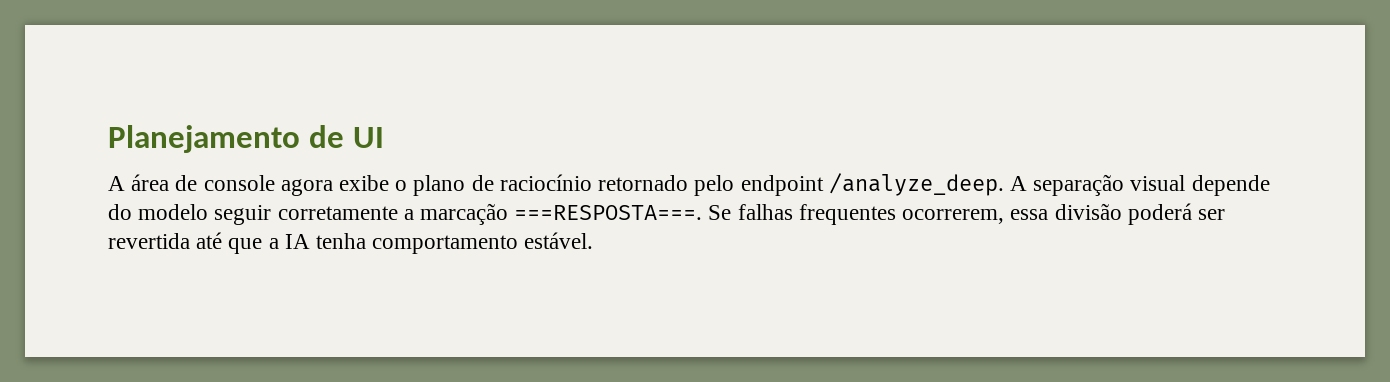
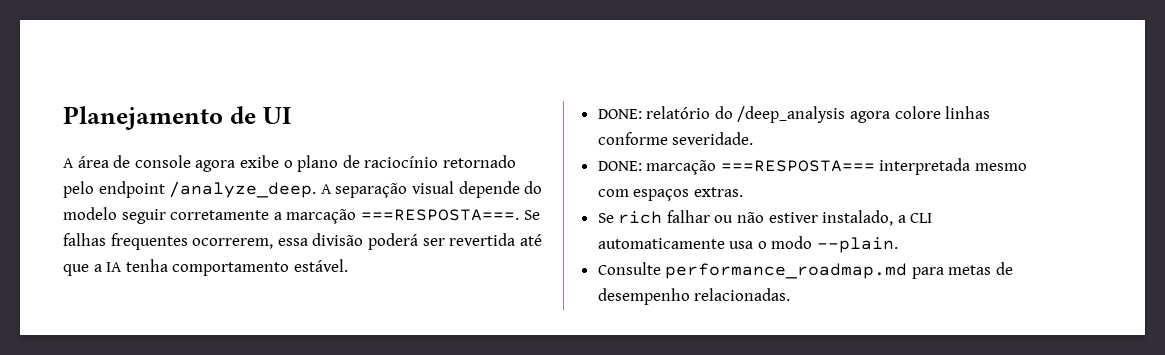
+ DONE: relatório do /deep_analysis agora colore linhas conforme severidade.
+ DONE: marcação ===RESPOSTA=== interpretada mesmo com espaços extras.
+ Se rich falhar ou não estiver instalado, a CLI automaticamente usa o modo --plain.
+ Consulte performance_roadmap.md para metas de desempenho relacionadas.

